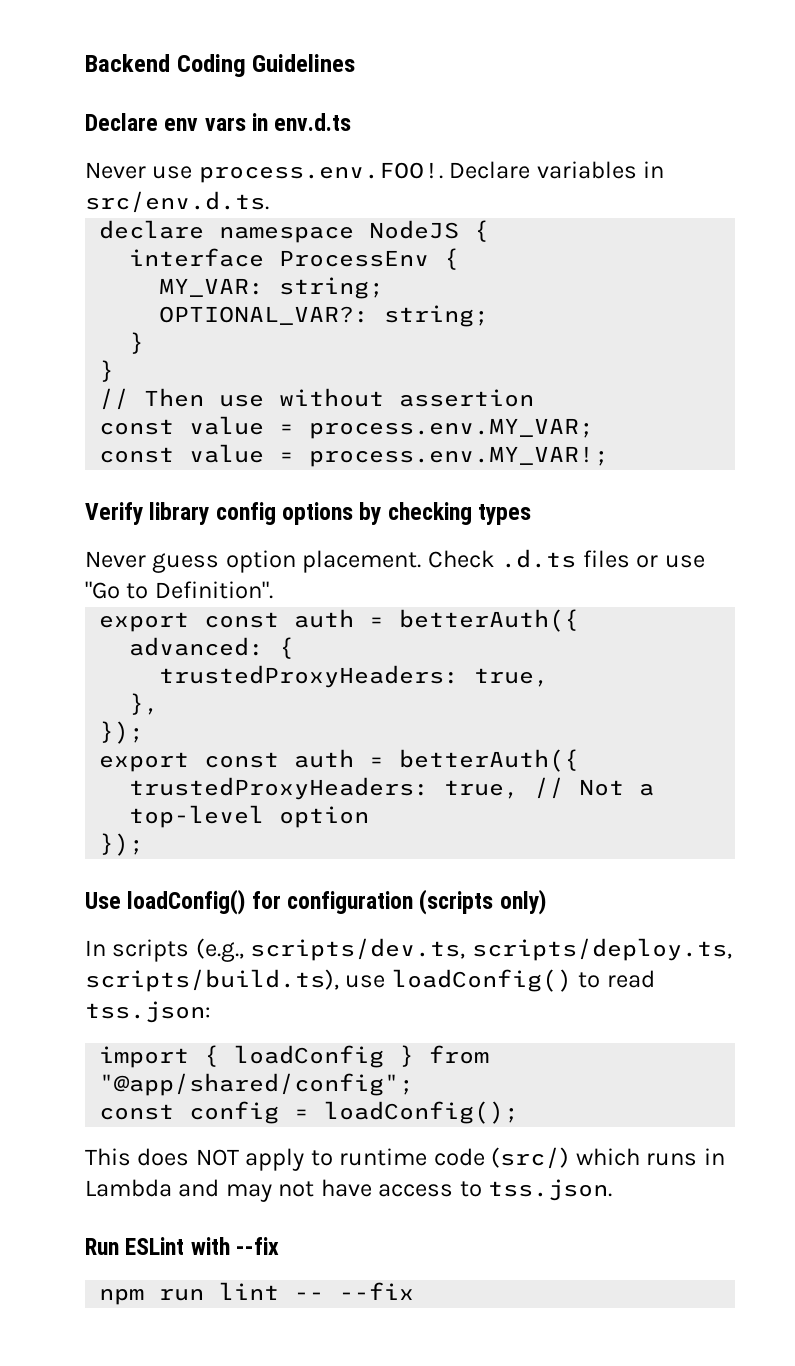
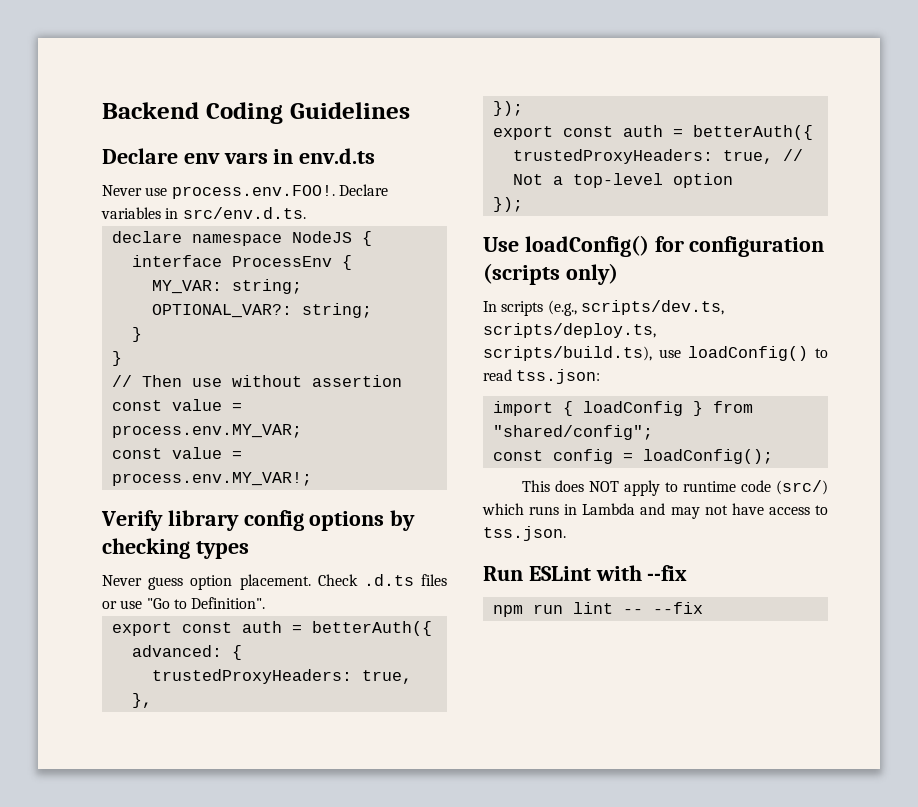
- import { loadConfig } from "@app/shared/config";
+ import { loadConfig } from "shared/config";

